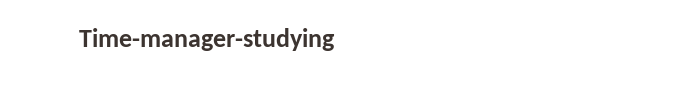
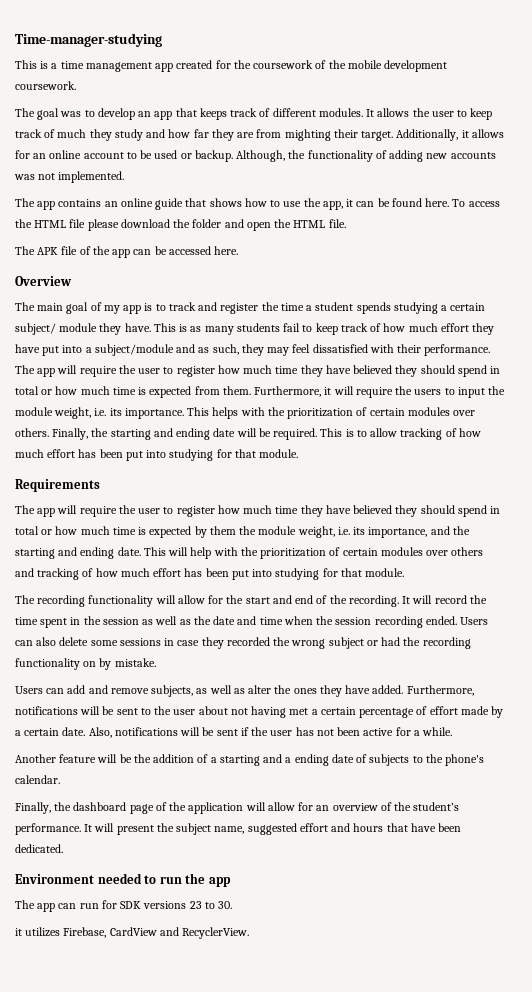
+ This is a time management app created for the coursework of the mobile development coursework.
+ The goal was to develop an app that keeps track of different modules. It allows the user to keep track of much they study and how far they are from mighting their target. Additionally, it allows for an online account to be used or backup. Although, the functionality of adding new accounts was not implemented.
+ The app contains an online guide that shows how to use the app, it can be found here. To access the HTML file please download the folder and open the HTML file.
+ The APK file of the app can be accessed here.
+ Overview
+ The main goal of my app is to track and register the time a student spends studying a certain subject/ module they have. This is as many students fail to keep track of how much effort they have put into a subject/module and as such, they may feel dissatisfied with their performance. The app will require the user to register how much time they have believed they should spend in total or how much time is expected from them. Furthermore, it will require the users to input the module weight, i.e. its importance. This helps with the prioritization of certain modules over others. Finally, the starting and ending date will be required. This is to allow tracking of how much effort has been put into studying for that module.
+ Requirements
+ The app will require the user to register how much time they have believed they should spend in total or how much time is expected by them the module weight, i.e. its importance, and the starting and ending date. This will help with the prioritization of certain modules over others and tracking of how much effort has been put into studying for that module.
+ The recording functionality will allow for the start and end of the recording. It will record the time spent in the session as well as the date and time when the session recording ended. Users can also delete some sessions in case they recorded the wrong subject or had the recording functionality on by mistake.
+ Users can add and remove subjects, as well as alter the ones they have added. Furthermore, notifications will be sent to the user about not having met a certain percentage of effort made by a certain date. Also, notifications will be sent if the user has not been active for a while.
+ Another feature will be the addition of a starting and a ending date of subjects to the phone's calendar.
+ Finally, the dashboard page of the application will allow for an overview of the student’s performance. It will present the subject name, suggested effort and hours that have been dedicated.
+ Environment needed to run the app
+ The app can run for SDK versions 23 to 30.
+ it utilizes Firebase, CardView and RecyclerView.

